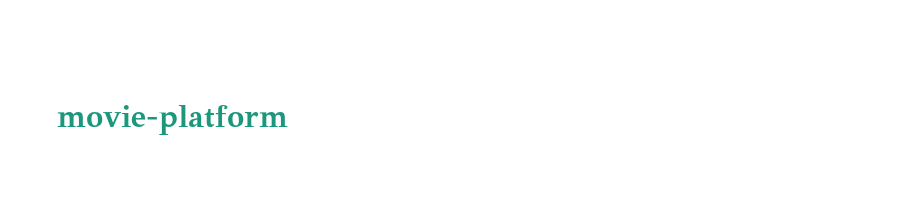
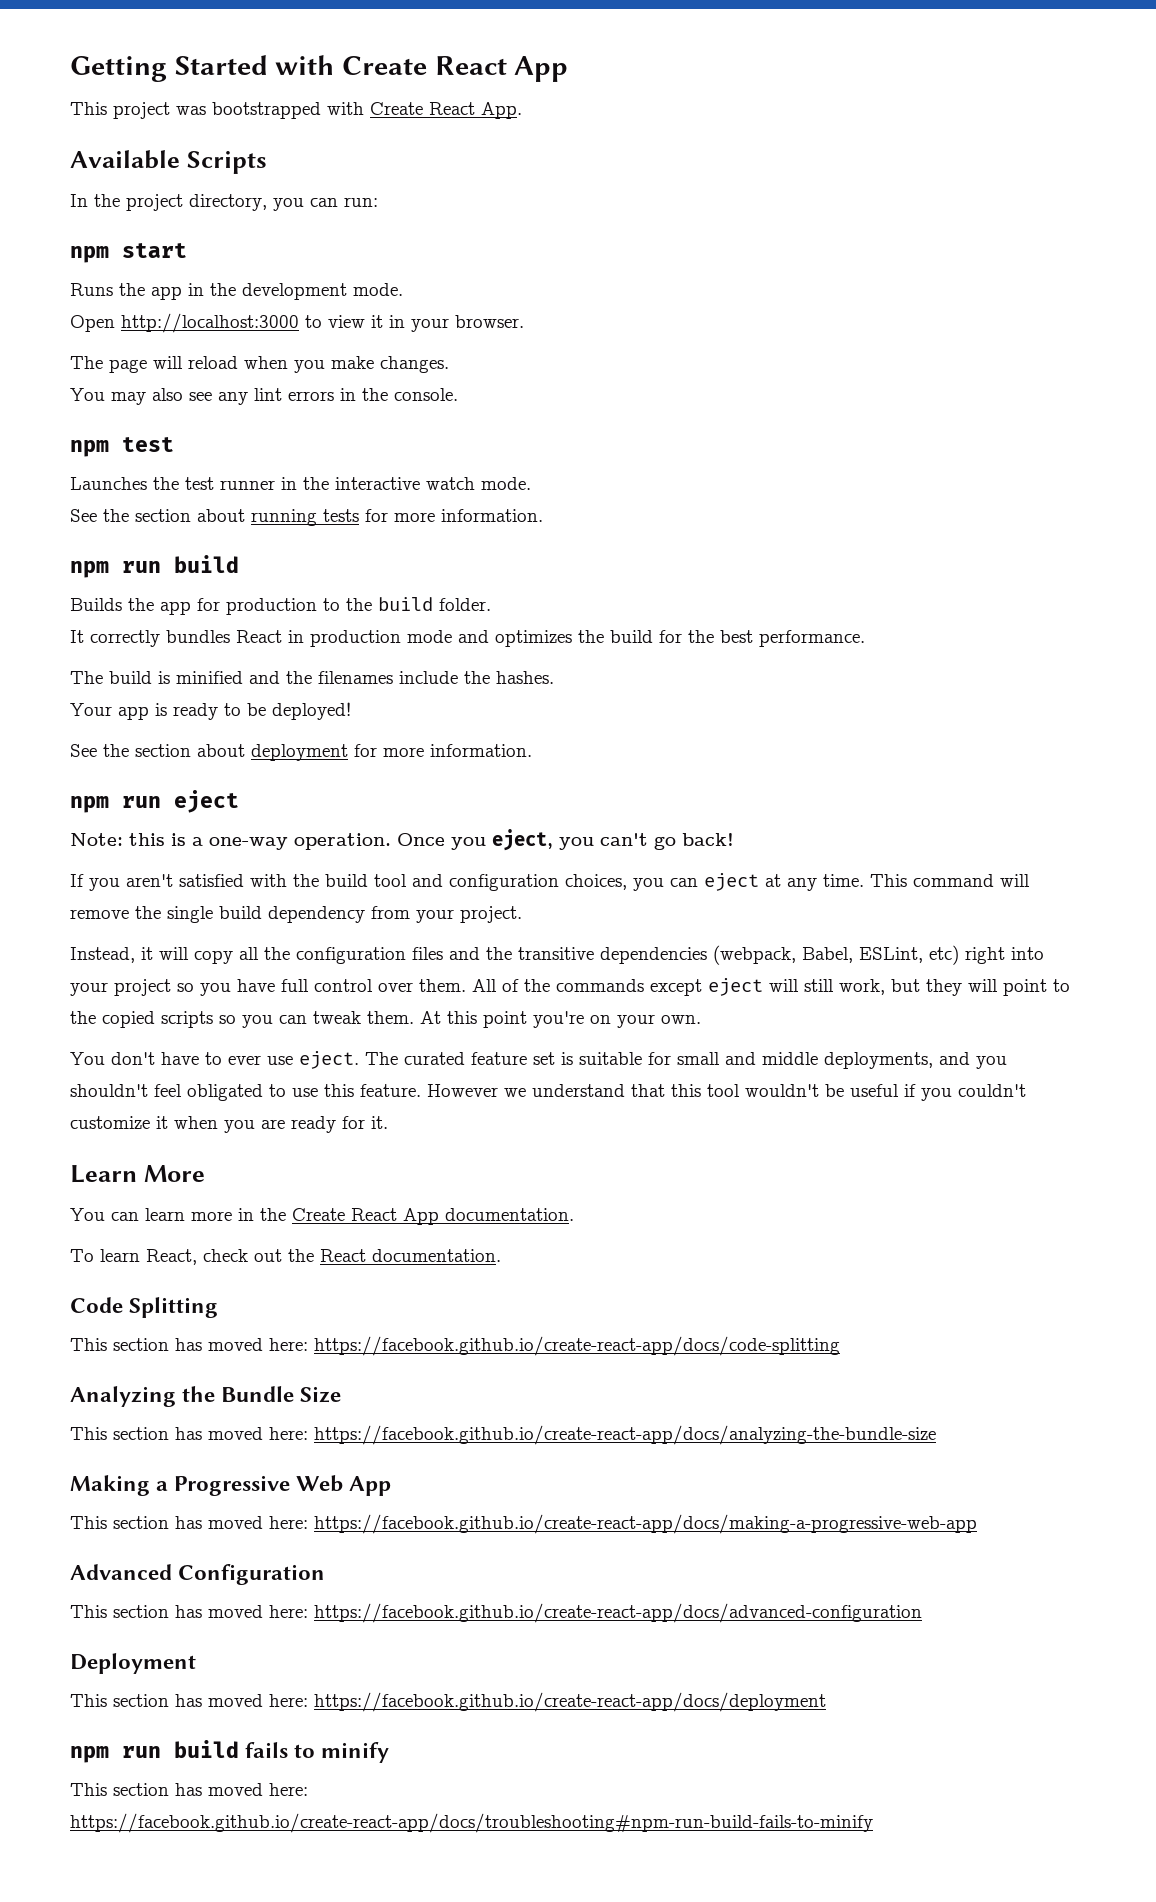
- movie-platform
+ Getting Started with Create React App
+ This project was bootstrapped with Create React App.
+ Available Scripts
+ In the project directory, you can run:
+ npm start
+ Runs the app in the development mode.
+ Open http://localhost:3000 to view it in your browser.
+ The page will reload when you make changes.
+ You may also see any lint errors in the console.
+ npm test
+ Launches the test runner in the interactive watch mode.
+ See the section about running tests for more information.
+ npm run build
+ Builds the app for production to the build folder.
+ It correctly bundles React in production mode and optimizes the build for the best performance.
+ The build is minified and the filenames include the hashes.
+ Your app is ready to be deployed!
+ See the section about deployment for more information.
+ npm run eject
+ Note: this is a one-way operation. Once you eject, you can't go back!
+ If you aren't satisfied with the build tool and configuration choices, you can eject at any time. This command will remove the single build dependency from your project.
+ Instead, it will copy all the configuration files and the transitive dependencies (webpack, Babel, ESLint, etc) right into your project so you have full control over them. All of the commands except eject will still work, but they will point to the copied scripts so you can tweak them. At this point you're on your own.
+ You don't have to ever use eject. The curated feature set is suitable for small and middle deployments, and you shouldn't feel obligated to use this feature. However we understand that this tool wouldn't be useful if you couldn't customize it when you are ready for it.
+ Learn More
+ You can learn more in the Create React App documentation.
+ To learn React, check out the React documentation.
+ Code Splitting
+ This section has moved here: https://facebook.github.io/create-react-app/docs/code-splitting
+ Analyzing the Bundle Size
+ This section has moved here: https://facebook.github.io/create-react-app/docs/analyzing-the-bundle-size
+ Making a Progressive Web App
+ This section has moved here: https://facebook.github.io/create-react-app/docs/making-a-progressive-web-app
+ Advanced Configuration
+ This section has moved here: https://facebook.github.io/create-react-app/docs/advanced-configuration
+ Deployment
+ This section has moved here: https://facebook.github.io/create-react-app/docs/deployment
+ npm run build fails to minify
+ This section has moved here: https://facebook.github.io/create-react-app/docs/troubleshooting#npm-run-build-fails-to-minify

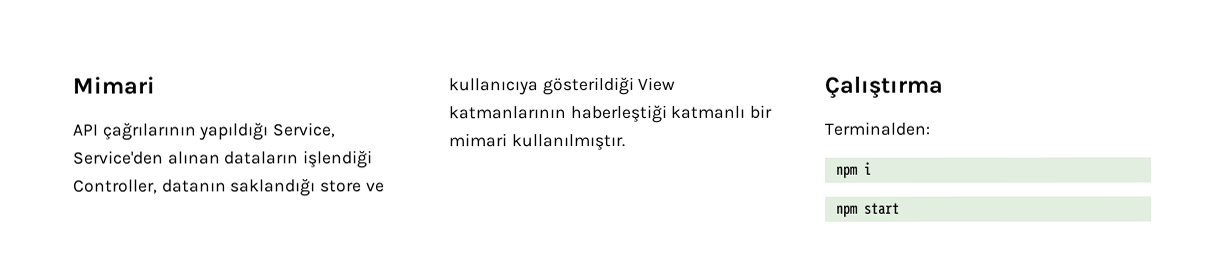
- Getting Started with Create React App
- This project was bootstrapped with Create React App.
- Available Scripts
- In the project directory, you can run:
+ Mimari
+ API çağrılarının yapıldığı Service, Service'den alınan dataların işlendiği Controller, datanın saklandığı store ve kullanıcıya gösterildiği View katmanlarının haberleştiği katmanlı bir mimari kullanılmıştır.
+ Çalıştırma
+ Terminalden:
+ npm i
  npm start
- Runs the app in the development mode.
- Open http://localhost:3000 to view it in your browser.
- The page will reload when you make changes.
- You may also see any lint errors in the console.
- npm test
- Launches the test runner in the interactive watch mode.
- See the section about running tests for more information.
- npm run build
- Builds the app for production to the build folder.
- It correctly bundles React in production mode and optimizes the build for the best performance.
- The build is minified and the filenames include the hashes.
- Your app is ready to be deployed!
- See the section about deployment for more information.
- npm run eject
- Note: this is a one-way operation. Once you eject, you can't go back!
- If you aren't satisfied with the build tool and configuration choices, you can eject at any time. This command will remove the single build dependency from your project.
- Instead, it will copy all the configuration files and the transitive dependencies (webpack, Babel, ESLint, etc) right into your project so you have full control over them. All of the commands except eject will still work, but they will point to the copied scripts so you can tweak them. At this point you're on your own.
- You don't have to ever use eject. The curated feature set is suitable for small and middle deployments, and you shouldn't feel obligated to use this feature. However we understand that this tool wouldn't be useful if you couldn't customize it when you are ready for it.
- Learn More
- You can learn more in the Create React App documentation.
- To learn React, check out the React documentation.
- Code Splitting
- This section has moved here: https://facebook.github.io/create-react-app/docs/code-splitting
- Analyzing the Bundle Size
- This section has moved here: https://facebook.github.io/create-react-app/docs/analyzing-the-bundle-size
- Making a Progressive Web App
- This section has moved here: https://facebook.github.io/create-react-app/docs/making-a-progressive-web-app
- Advanced Configuration
- This section has moved here: https://facebook.github.io/create-react-app/docs/advanced-configuration
- Deployment
- This section has moved here: https://facebook.github.io/create-react-app/docs/deployment
- npm run build fails to minify
- This section has moved here: https://facebook.github.io/create-react-app/docs/troubleshooting#npm-run-build-fails-to-minify

